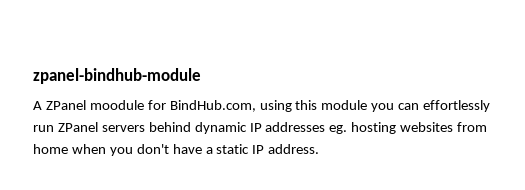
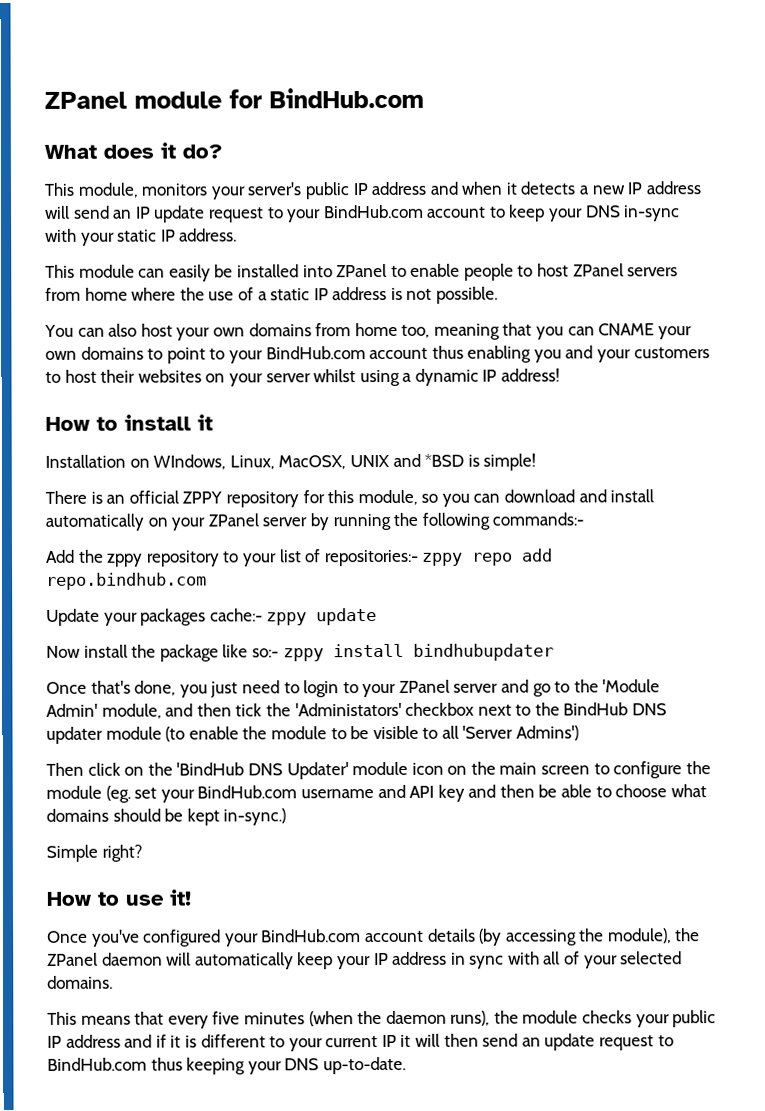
- zpanel-bindhub-module
- A ZPanel moodule for BindHub.com, using this module you can effortlessly run ZPanel servers behind dynamic IP addresses eg. hosting websites from home when you don't have a static IP address.
+ ZPanel module for BindHub.com
+ What does it do?
+ This module, monitors your server's public IP address and when it detects a new IP address will send an IP update request to your BindHub.com account to keep your DNS in-sync with your static IP address.
+ This module can easily be installed into ZPanel to enable people to host ZPanel servers from home where the use of a static IP address is not possible.
+ You can also host your own domains from home too, meaning that you can CNAME your own domains to point to your BindHub.com account thus enabling you and your customers to host their websites on your server whilst using a dynamic IP address!
+ How to install it
+ Installation on WIndows, Linux, MacOSX, UNIX and *BSD is simple!
+ There is an official ZPPY repository for this module, so you can download and install automatically on your ZPanel server by running the following commands:-
+ Add the zppy repository to your list of repositories:- zppy repo add repo.bindhub.com
+ Update your packages cache:- zppy update
+ Now install the package like so:- zppy install bindhubupdater
+ Once that's done, you just need to login to your ZPanel server and go to the 'Module Admin' module, and then tick the 'Administators' checkbox next to the BindHub DNS updater module (to enable the module to be visible to all 'Server Admins')
+ Then click on the 'BindHub DNS Updater' module icon on the main screen to configure the module (eg. set your BindHub.com username and API key and then be able to choose what domains should be kept in-sync.)
+ Simple right?
+ How to use it!
+ Once you've configured your BindHub.com account details (by accessing the module), the ZPanel daemon will automatically keep your IP address in sync with all of your selected domains.
+ This means that every five minutes (when the daemon runs), the module checks your public IP address and if it is different to your current IP it will then send an update request to BindHub.com thus keeping your DNS up-to-date.

